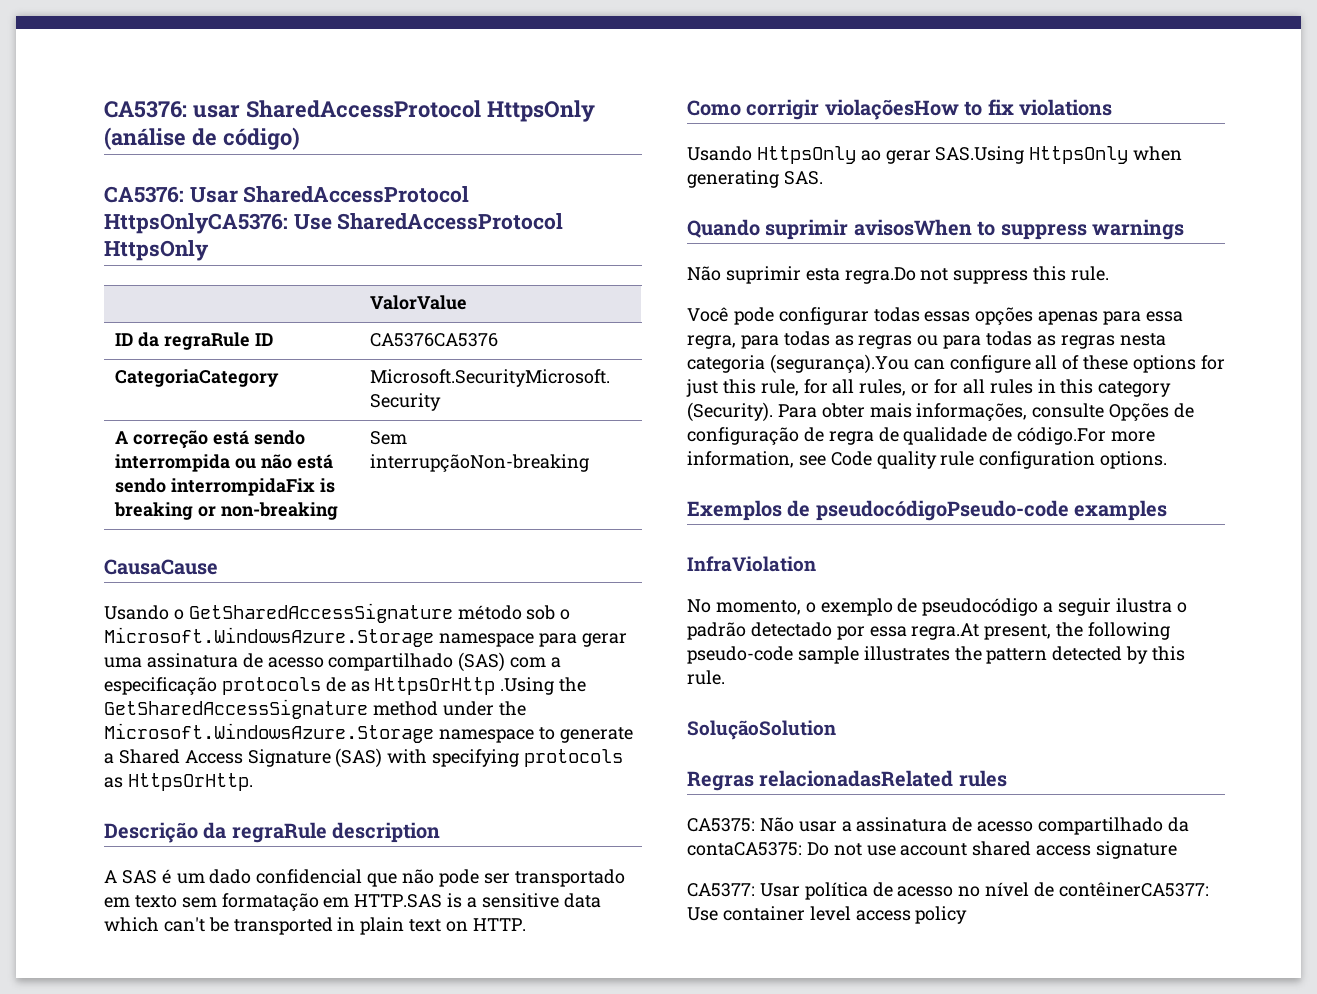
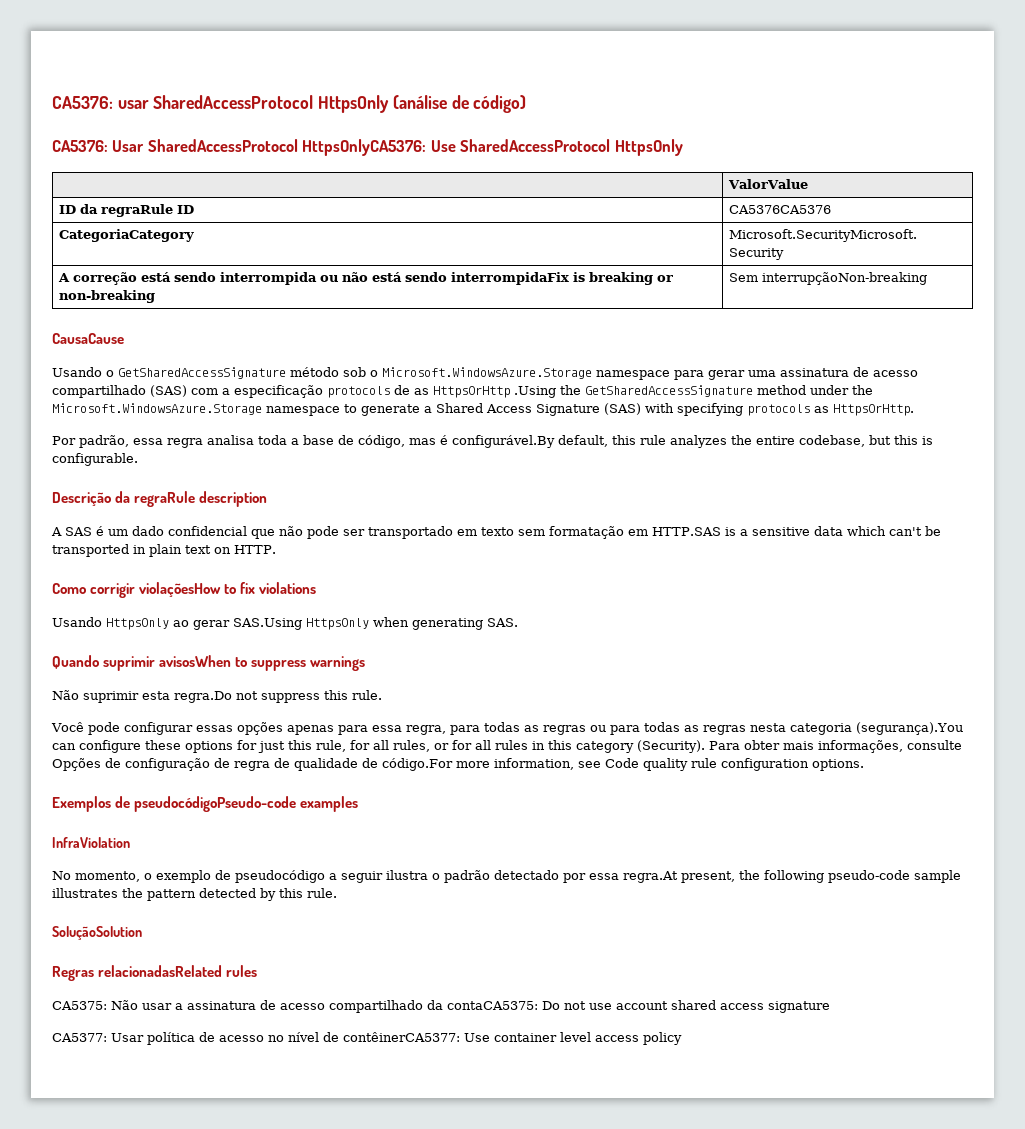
+ Por padrão, essa regra analisa toda a base de código, mas é configurável.By default, this rule analyzes the entire codebase, but this is configurable.
- Você pode configurar todas essas opções apenas para essa regra, para todas as regras ou para todas as regras nesta categoria (segurança).You can configure all of these options for just this rule, for all rules, or for all rules in this category (Security).
+ Você pode configurar essas opções apenas para essa regra, para todas as regras ou para todas as regras nesta categoria (segurança).You can configure these options for just this rule, for all rules, or for all rules in this category (Security).

